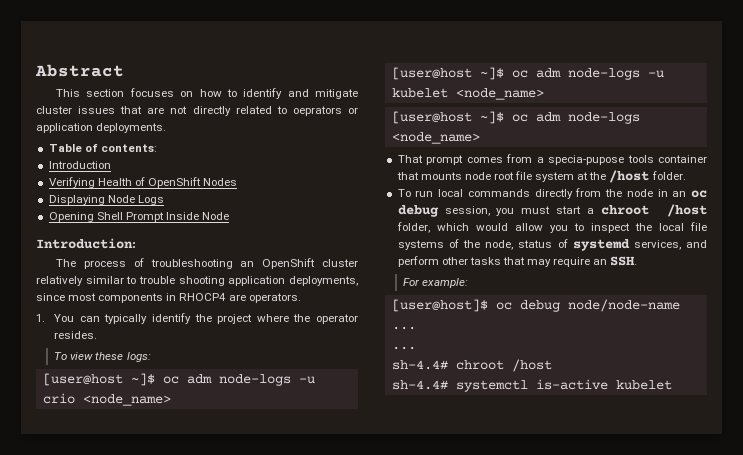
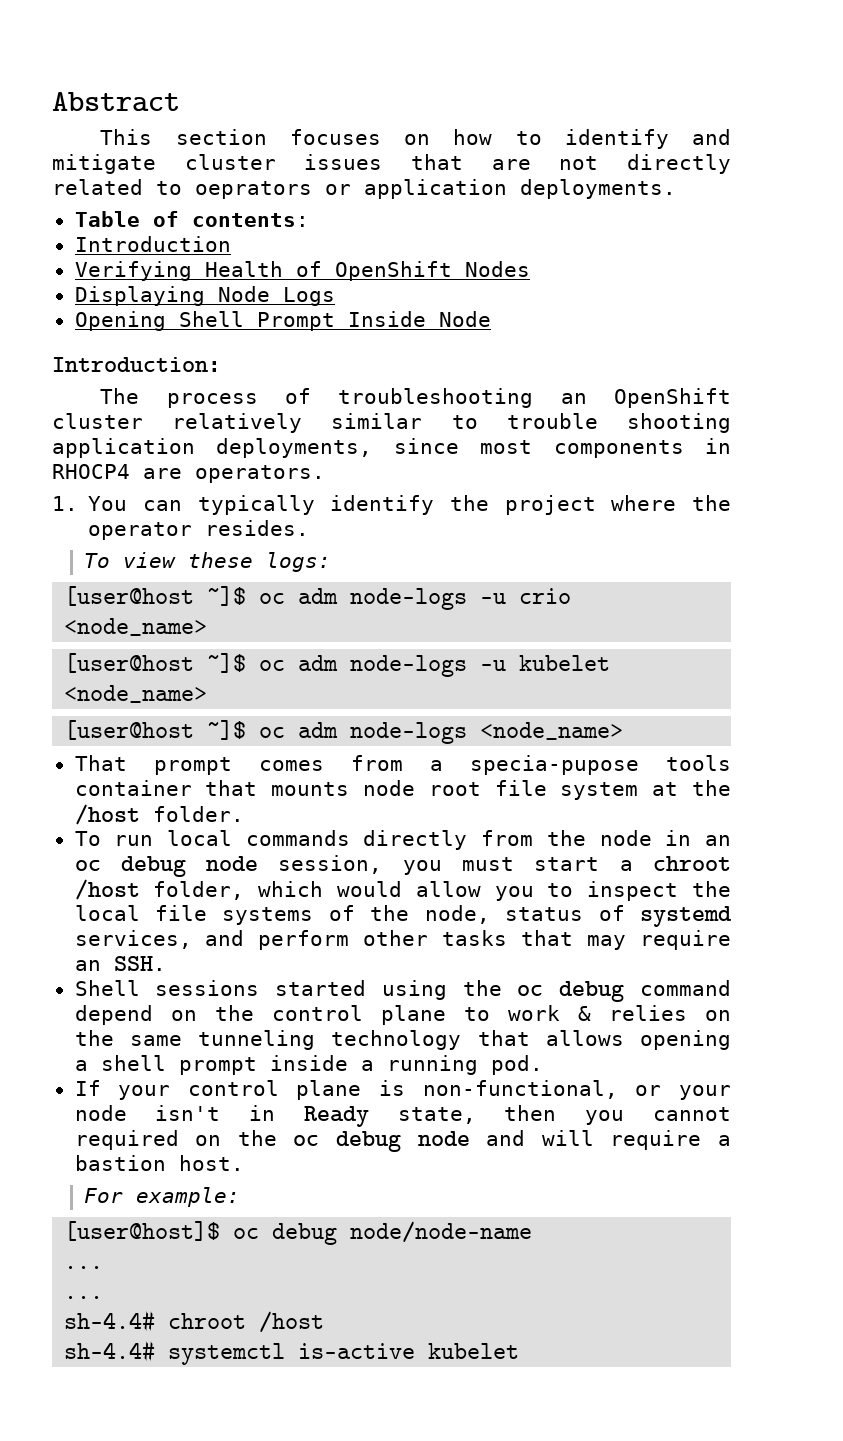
- To run local commands directly from the node in an oc debug session, you must start a chroot /host folder, which would allow you to inspect the local file systems of the node, status of systemd services, and perform other tasks that may require an SSH.
+ To run local commands directly from the node in an oc debug node session, you must start a chroot /host folder, which would allow you to inspect the local file systems of the node, status of systemd services, and perform other tasks that may require an SSH.
+ Shell sessions started using the oc debug command depend on the control plane to work & relies on the same tunneling technology that allows opening a shell prompt inside a running pod.
+ If your control plane is non-functional, or your node isn't in Ready state, then you cannot required on the oc debug node and will require a bastion host.

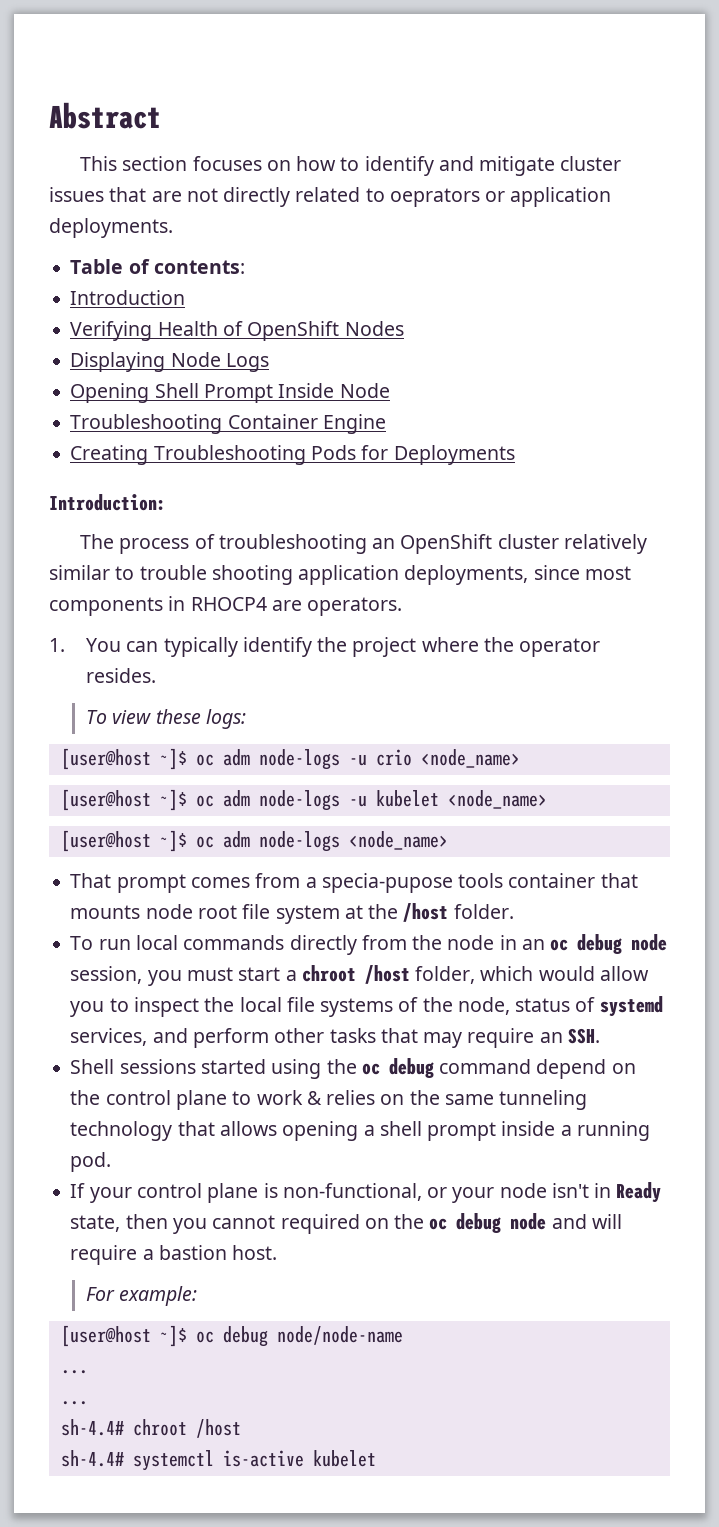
+ Troubleshooting Container Engine
+ Creating Troubleshooting Pods for Deployments
- [user@host]$ oc debug node/node-name
+ [user@host ~]$ oc debug node/node-name

